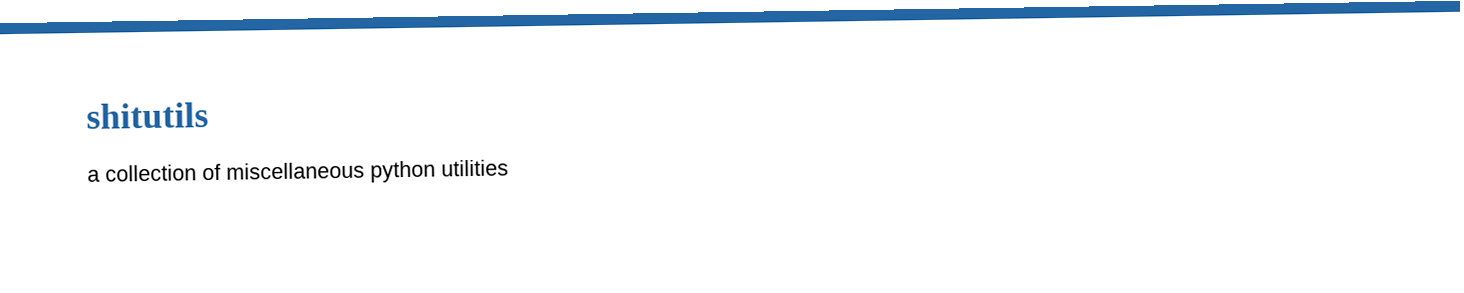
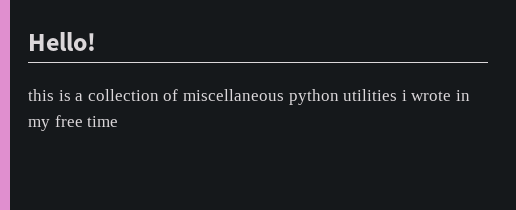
- shitutils
- a collection of miscellaneous python utilities
+ Hello!
+ this is a collection of miscellaneous python utilities i wrote in my free time

